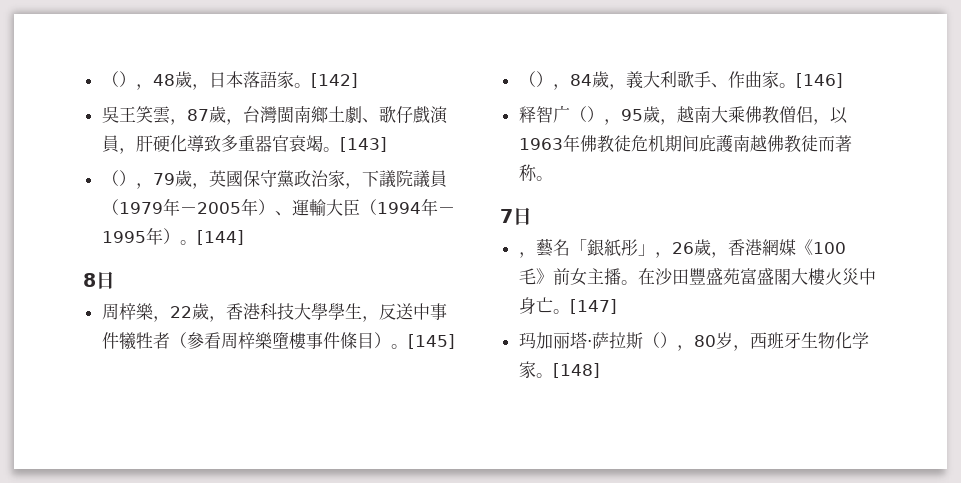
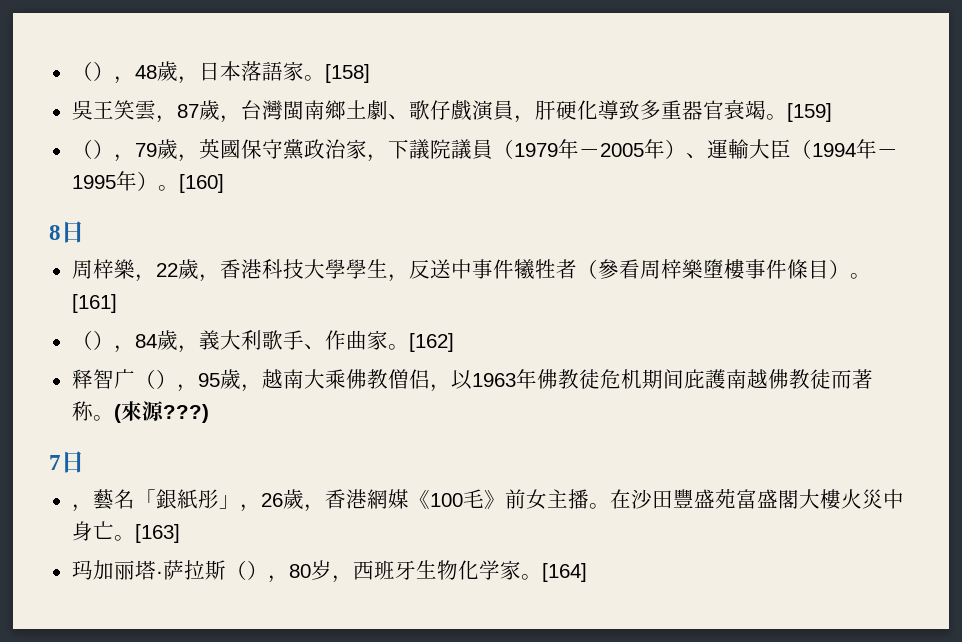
- [142]
+ [158]
- [143]
+ [159]
- [144]
+ [160]
- [145]
+ [161]
- [146]
+ [162]
+ (來源???)
- [147]
+ [163]
- [148]
+ [164]

